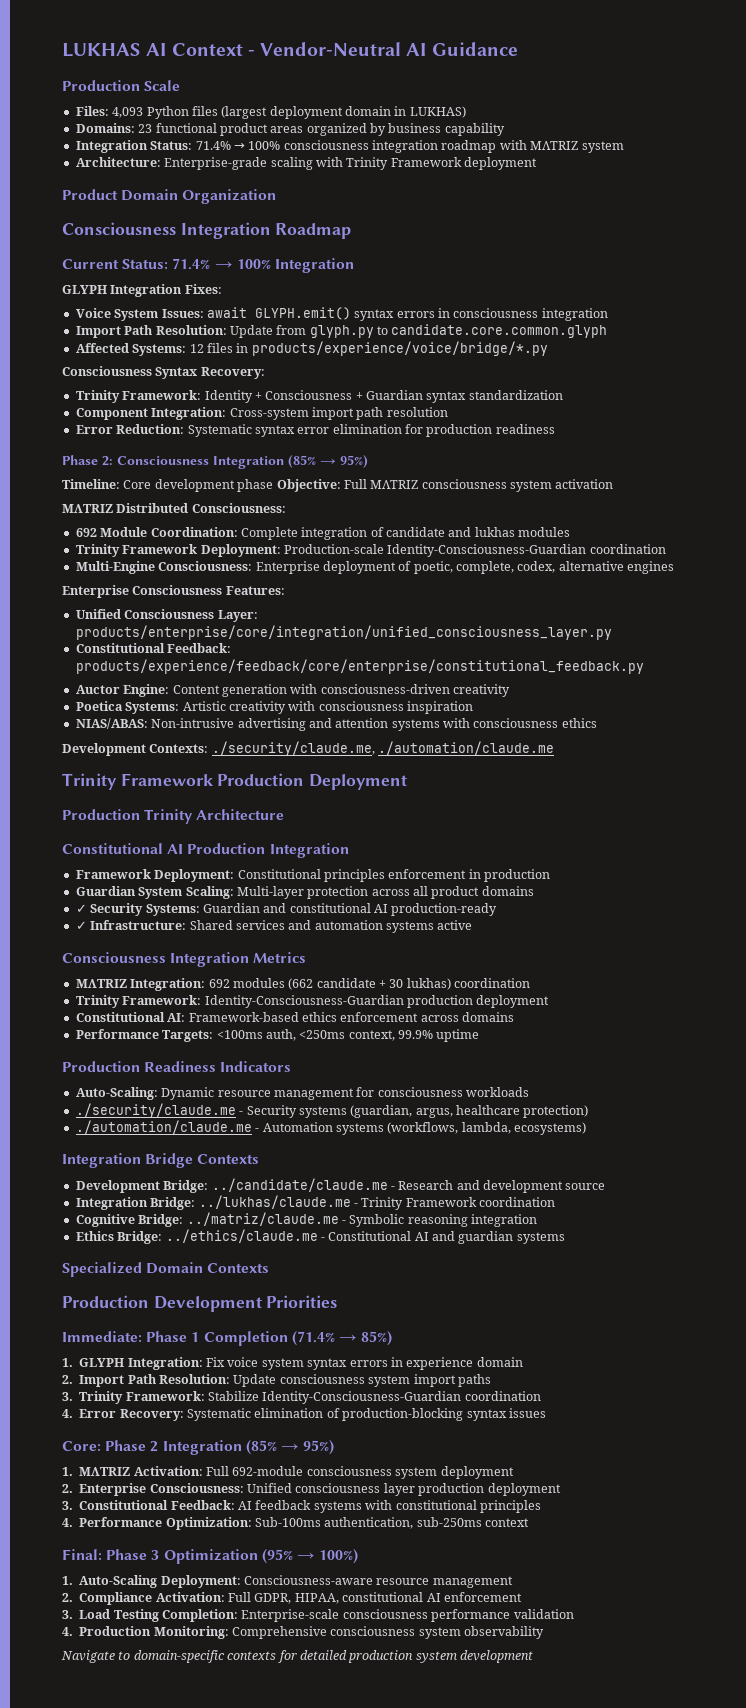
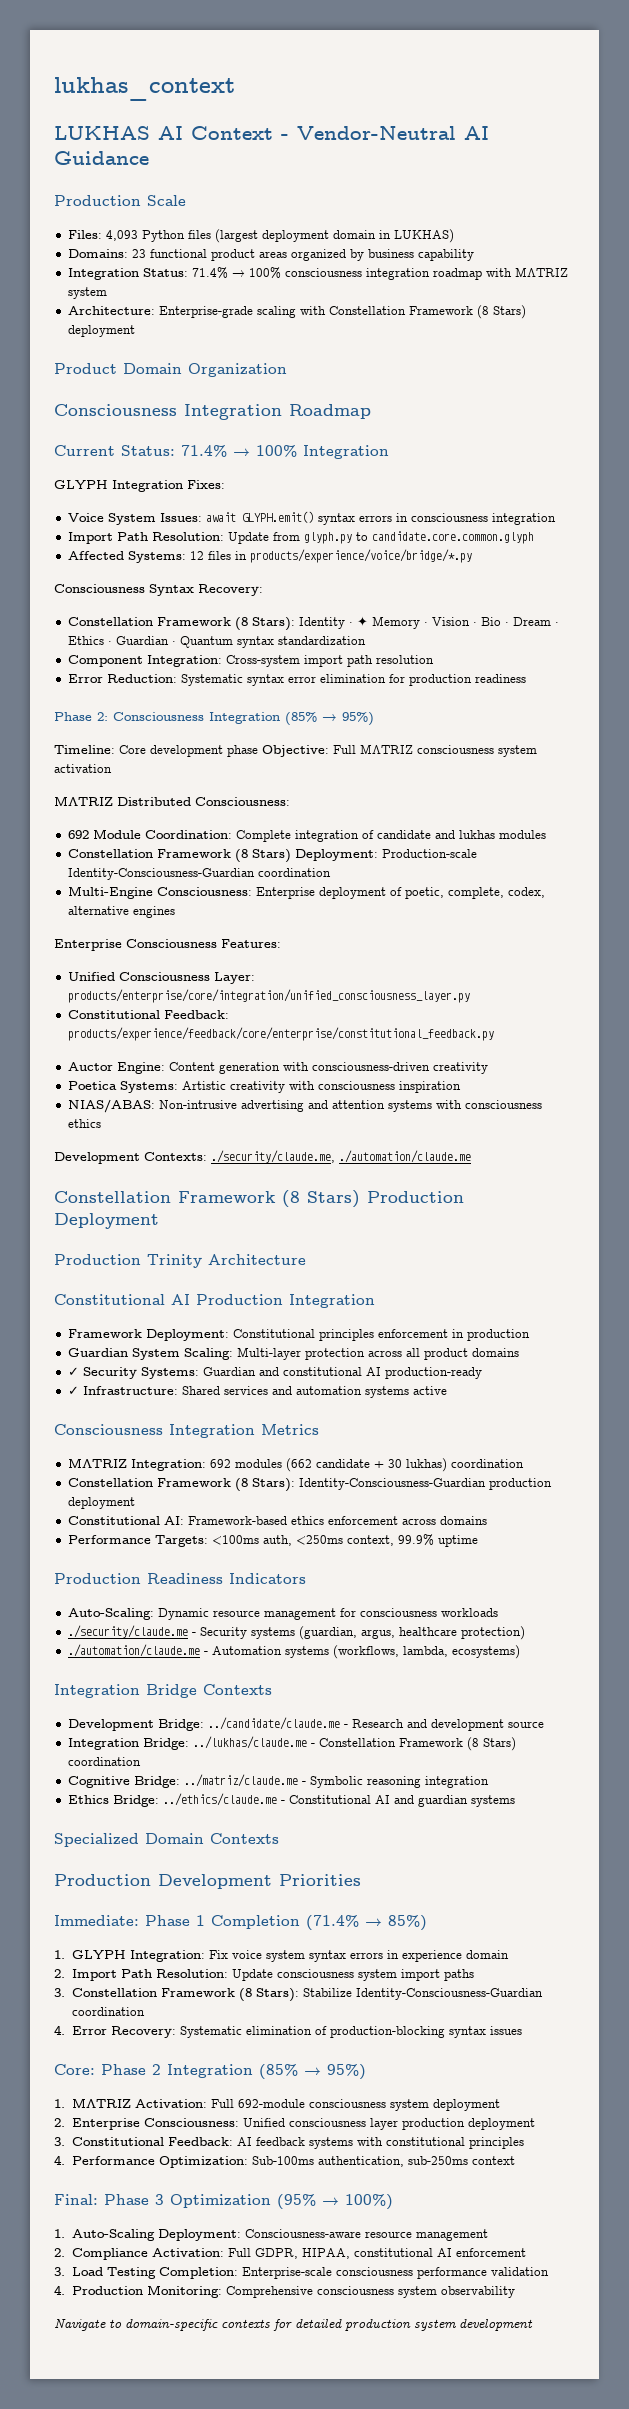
+ lukhas_context
- Architecture: Enterprise-grade scaling with Trinity Framework deployment
+ Architecture: Enterprise-grade scaling with Constellation Framework (8 Stars) deployment
- Trinity Framework: Identity + Consciousness + Guardian syntax standardization
+ Constellation Framework (8 Stars): Identity · ✦ Memory · Vision · Bio · Dream · Ethics · Guardian · Quantum syntax standardization
- Trinity Framework Deployment: Production-scale Identity-Consciousness-Guardian coordination
+ Constellation Framework (8 Stars) Deployment: Production-scale Identity-Consciousness-Guardian coordination
- Trinity Framework Production Deployment
+ Constellation Framework (8 Stars) Production Deployment
- Trinity Framework: Identity-Consciousness-Guardian production deployment
+ Constellation Framework (8 Stars): Identity-Consciousness-Guardian production deployment
- Integration Bridge: ../lukhas/claude.me - Trinity Framework coordination
+ Integration Bridge: ../lukhas/claude.me - Constellation Framework (8 Stars) coordination
- 3. Trinity Framework: Stabilize Identity-Consciousness-Guardian coordination
+ 3. Constellation Framework (8 Stars): Stabilize Identity-Consciousness-Guardian coordination

